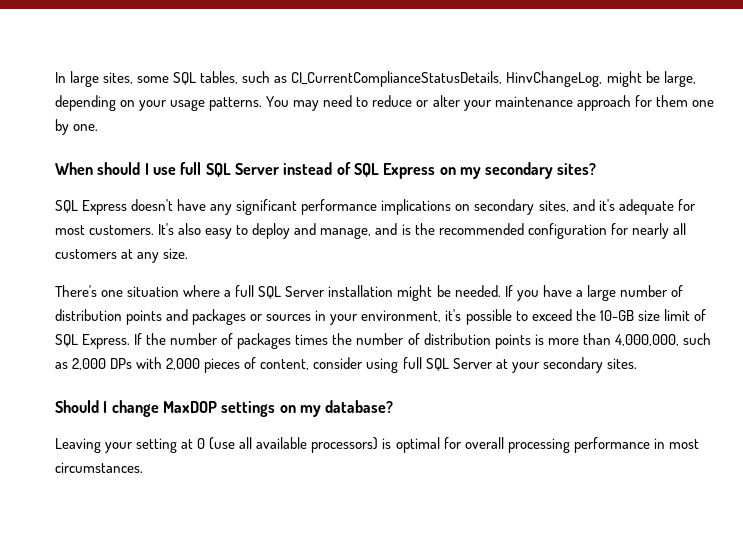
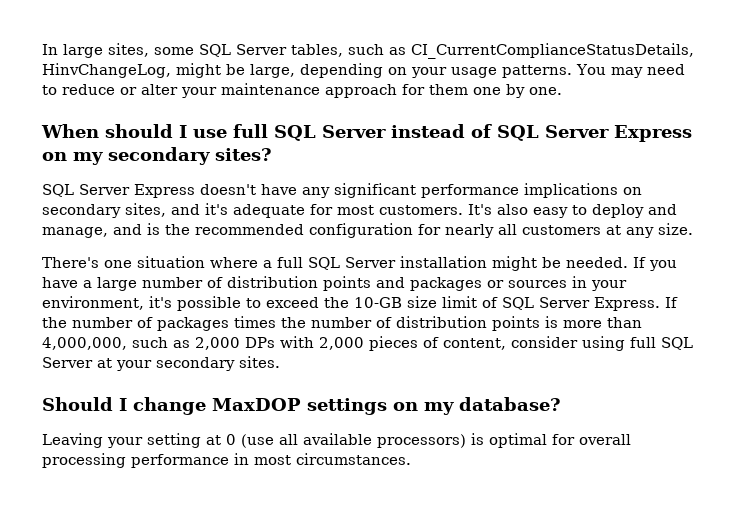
- In large sites, some SQL tables, such as CI_CurrentComplianceStatusDetails, HinvChangeLog, might be large, depending on your usage patterns.
+ In large sites, some SQL Server tables, such as CI_CurrentComplianceStatusDetails, HinvChangeLog, might be large, depending on your usage patterns.
- When should I use full SQL Server instead of SQL Express on my secondary sites?
+ When should I use full SQL Server instead of SQL Server Express on my secondary sites?
- SQL Express doesn't have any significant performance implications on secondary sites, and it's adequate for most customers.
+ SQL Server Express doesn't have any significant performance implications on secondary sites, and it's adequate for most customers.
- If you have a large number of distribution points and packages or sources in your environment, it's possible to exceed the 10-GB size limit of SQL Express.
+ If you have a large number of distribution points and packages or sources in your environment, it's possible to exceed the 10-GB size limit of SQL Server Express.

